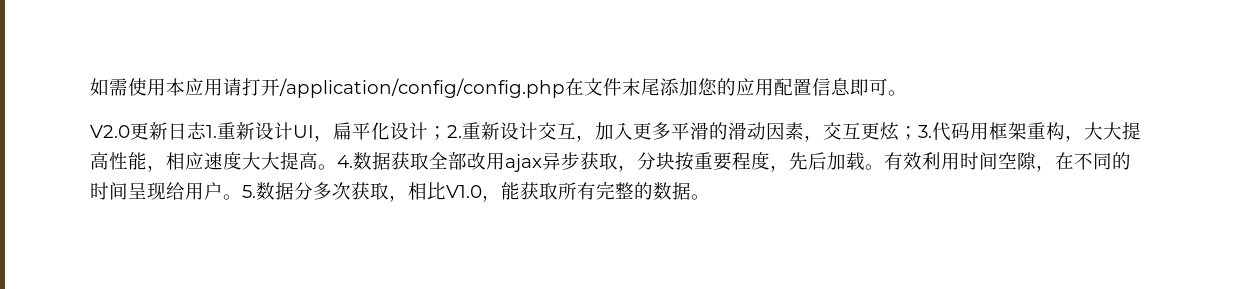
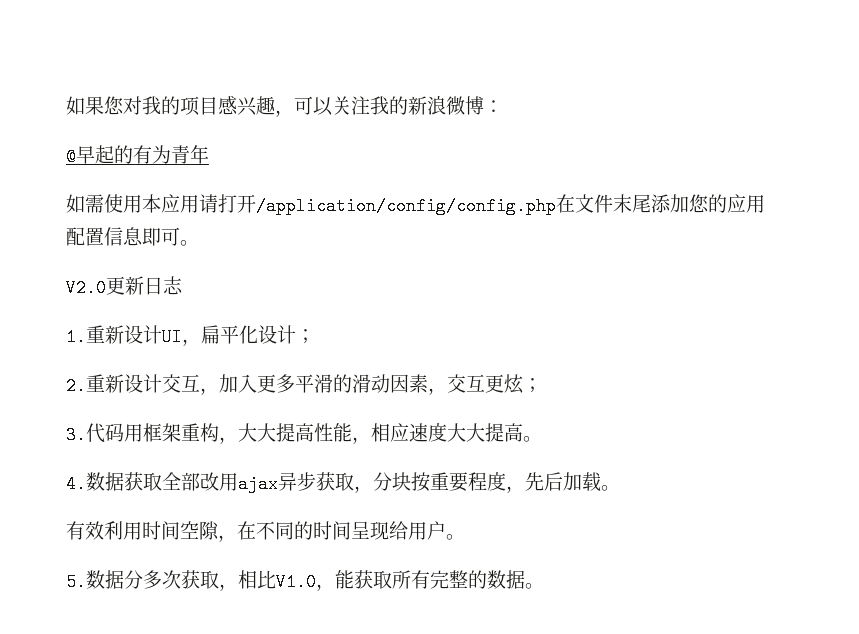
+ 如果您对我的项目感兴趣，可以关注我的新浪微博：
+ @早起的有为青年
- V2.0更新日志1.重新设计UI，扁平化设计；2.重新设计交互，加入更多平滑的滑动因素，交互更炫；3.代码用框架重构，大大提高性能，相应速度大大提高。4.数据获取全部改用ajax异步获取，分块按重要程度，先后加载。有效利用时间空隙，在不同的时间呈现给用户。5.数据分多次获取，相比V1.0，能获取所有完整的数据。
+ V2.0更新日志
+ 1.重新设计UI，扁平化设计；
+ 2.重新设计交互，加入更多平滑的滑动因素，交互更炫；
+ 3.代码用框架重构，大大提高性能，相应速度大大提高。
+ 4.数据获取全部改用ajax异步获取，分块按重要程度，先后加载。
+ 有效利用时间空隙，在不同的时间呈现给用户。
+ 5.数据分多次获取，相比V1.0，能获取所有完整的数据。

